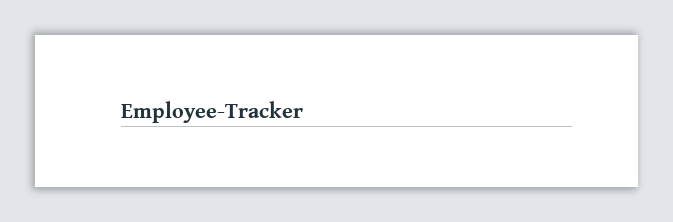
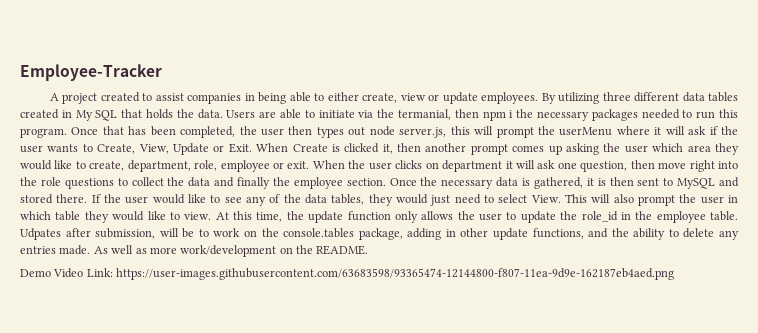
+ A project created to assist companies in being able to either create, view or update employees. By utilizing three different data tables created in My SQL that holds the data. Users are able to initiate via the termanial, then npm i the necessary packages needed to run this program. Once that has been completed, the user then types out node server.js, this will prompt the userMenu where it will ask if the user wants to Create, View, Update or Exit. When Create is clicked it, then another prompt comes up asking the user which area they would like to create, department, role, employee or exit. When the user clicks on department it will ask one question, then move right into the role questions to collect the data and finally the employee section. Once the necessary data is gathered, it is then sent to MySQL and stored there. If the user would like to see any of the data tables, they would just need to select View. This will also prompt the user in which table they would like to view. At this time, the update function only allows the user to update the role_id in the employee table. Udpates after submission, will be to work on the console.tables package, adding in other update functions, and the ability to delete any entries made. As well as more work/development on the README.
+ Demo Video Link: https://user-images.githubusercontent.com/63683598/93365474-12144800-f807-11ea-9d9e-162187eb4aed.png

